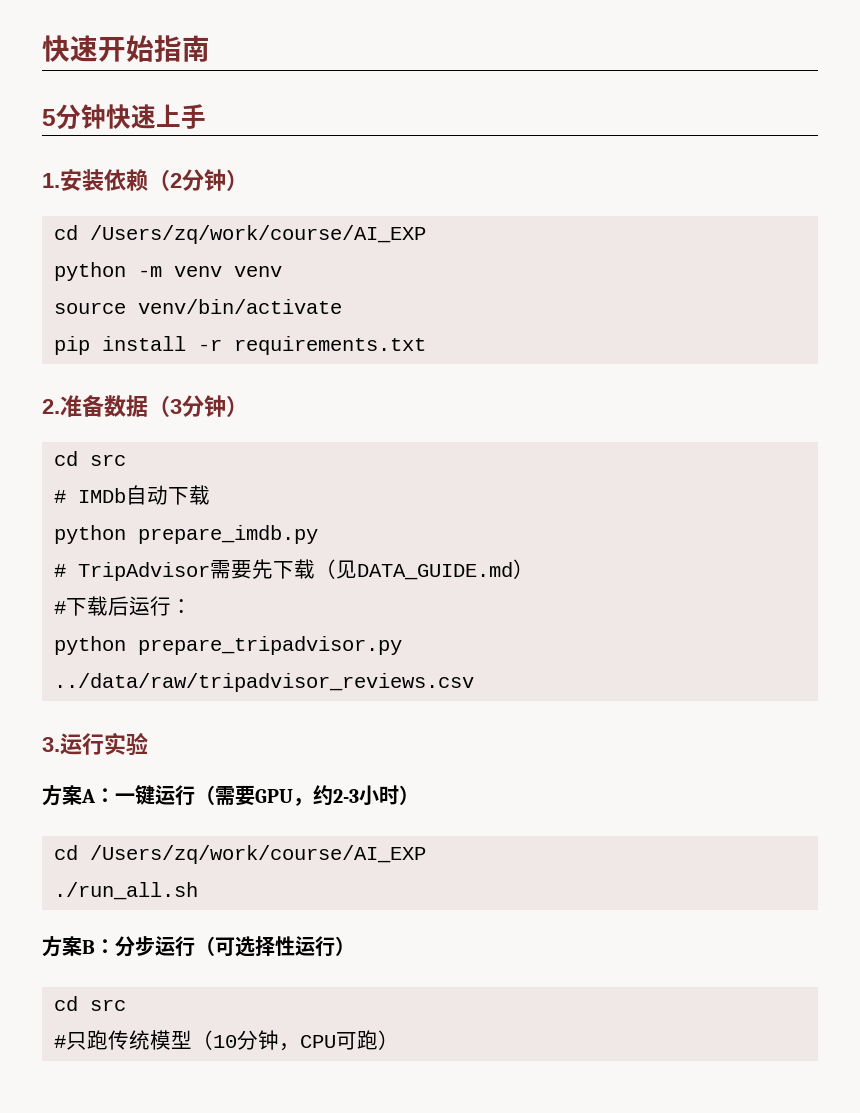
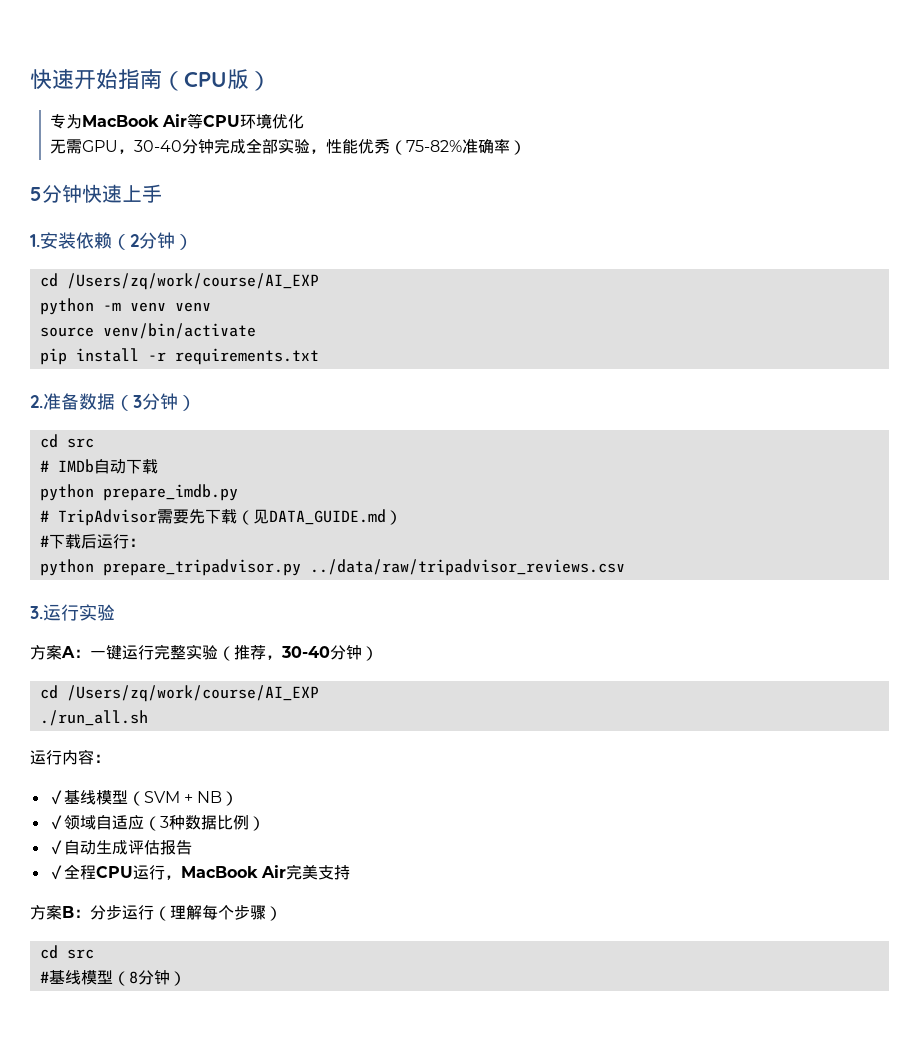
- 快速开始指南
+ 快速开始指南（CPU版）
+ 专为MacBook Air等CPU环境优化
+ 无需GPU，30-40分钟完成全部实验，性能优秀（75-82%准确率）
- 方案A：一键运行（需要GPU，约2-3小时）
+ 方案A：一键运行完整实验（推荐，30-40分钟）
  cd /Users/zq/work/course/AI_EXP
  ./run_all.sh
+ 运行内容：
+ ✓基线模型（SVM + NB）
+ ✓领域自适应（3种数据比例）
+ ✓自动生成评估报告
+ ✓全程CPU运行，MacBook Air完美支持
- 方案B：分步运行（可选择性运行）
+ 方案B：分步运行（理解每个步骤）
  cd src
- #只跑传统模型（10分钟，CPU可跑）
+ #基线模型（8分钟）

